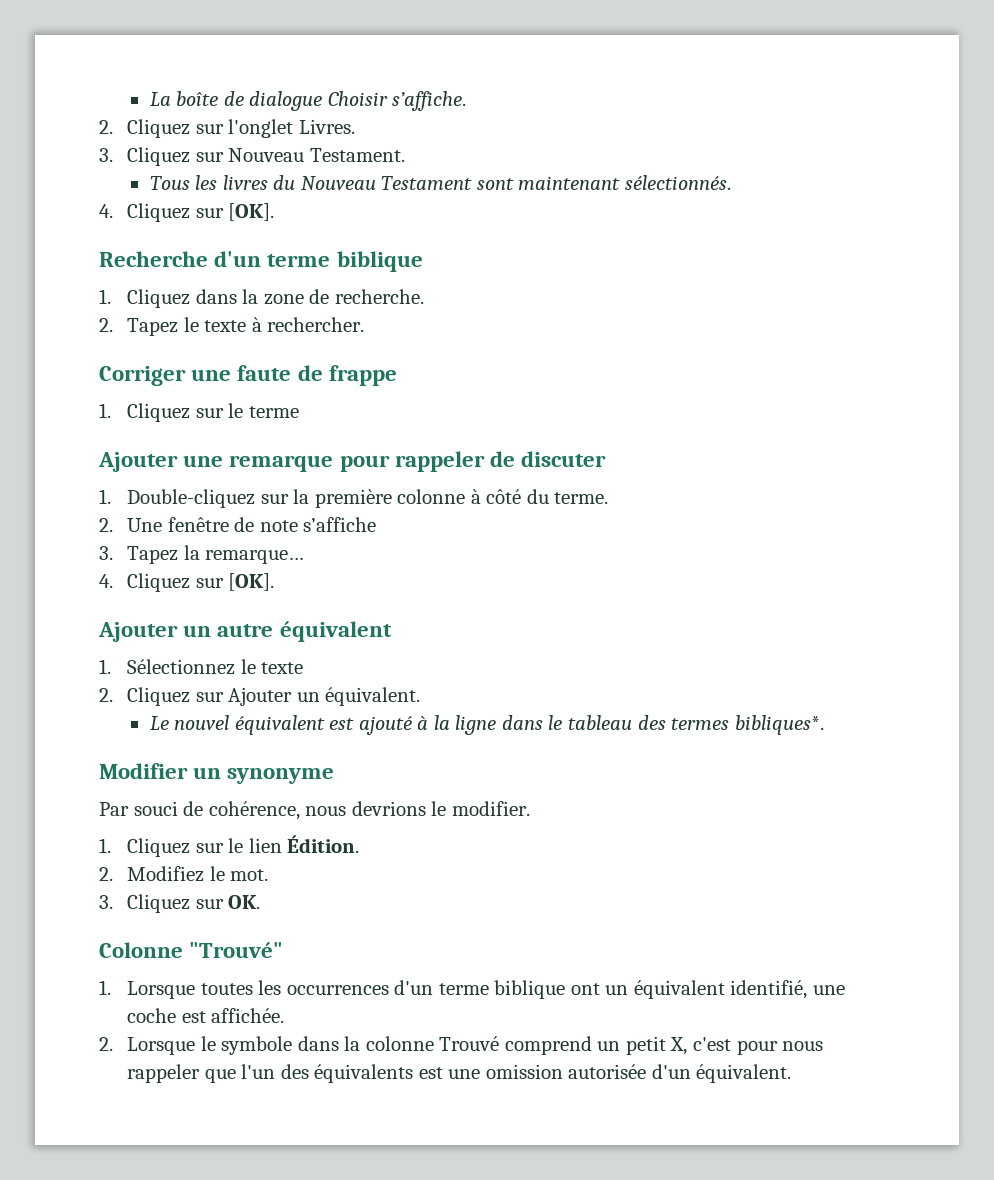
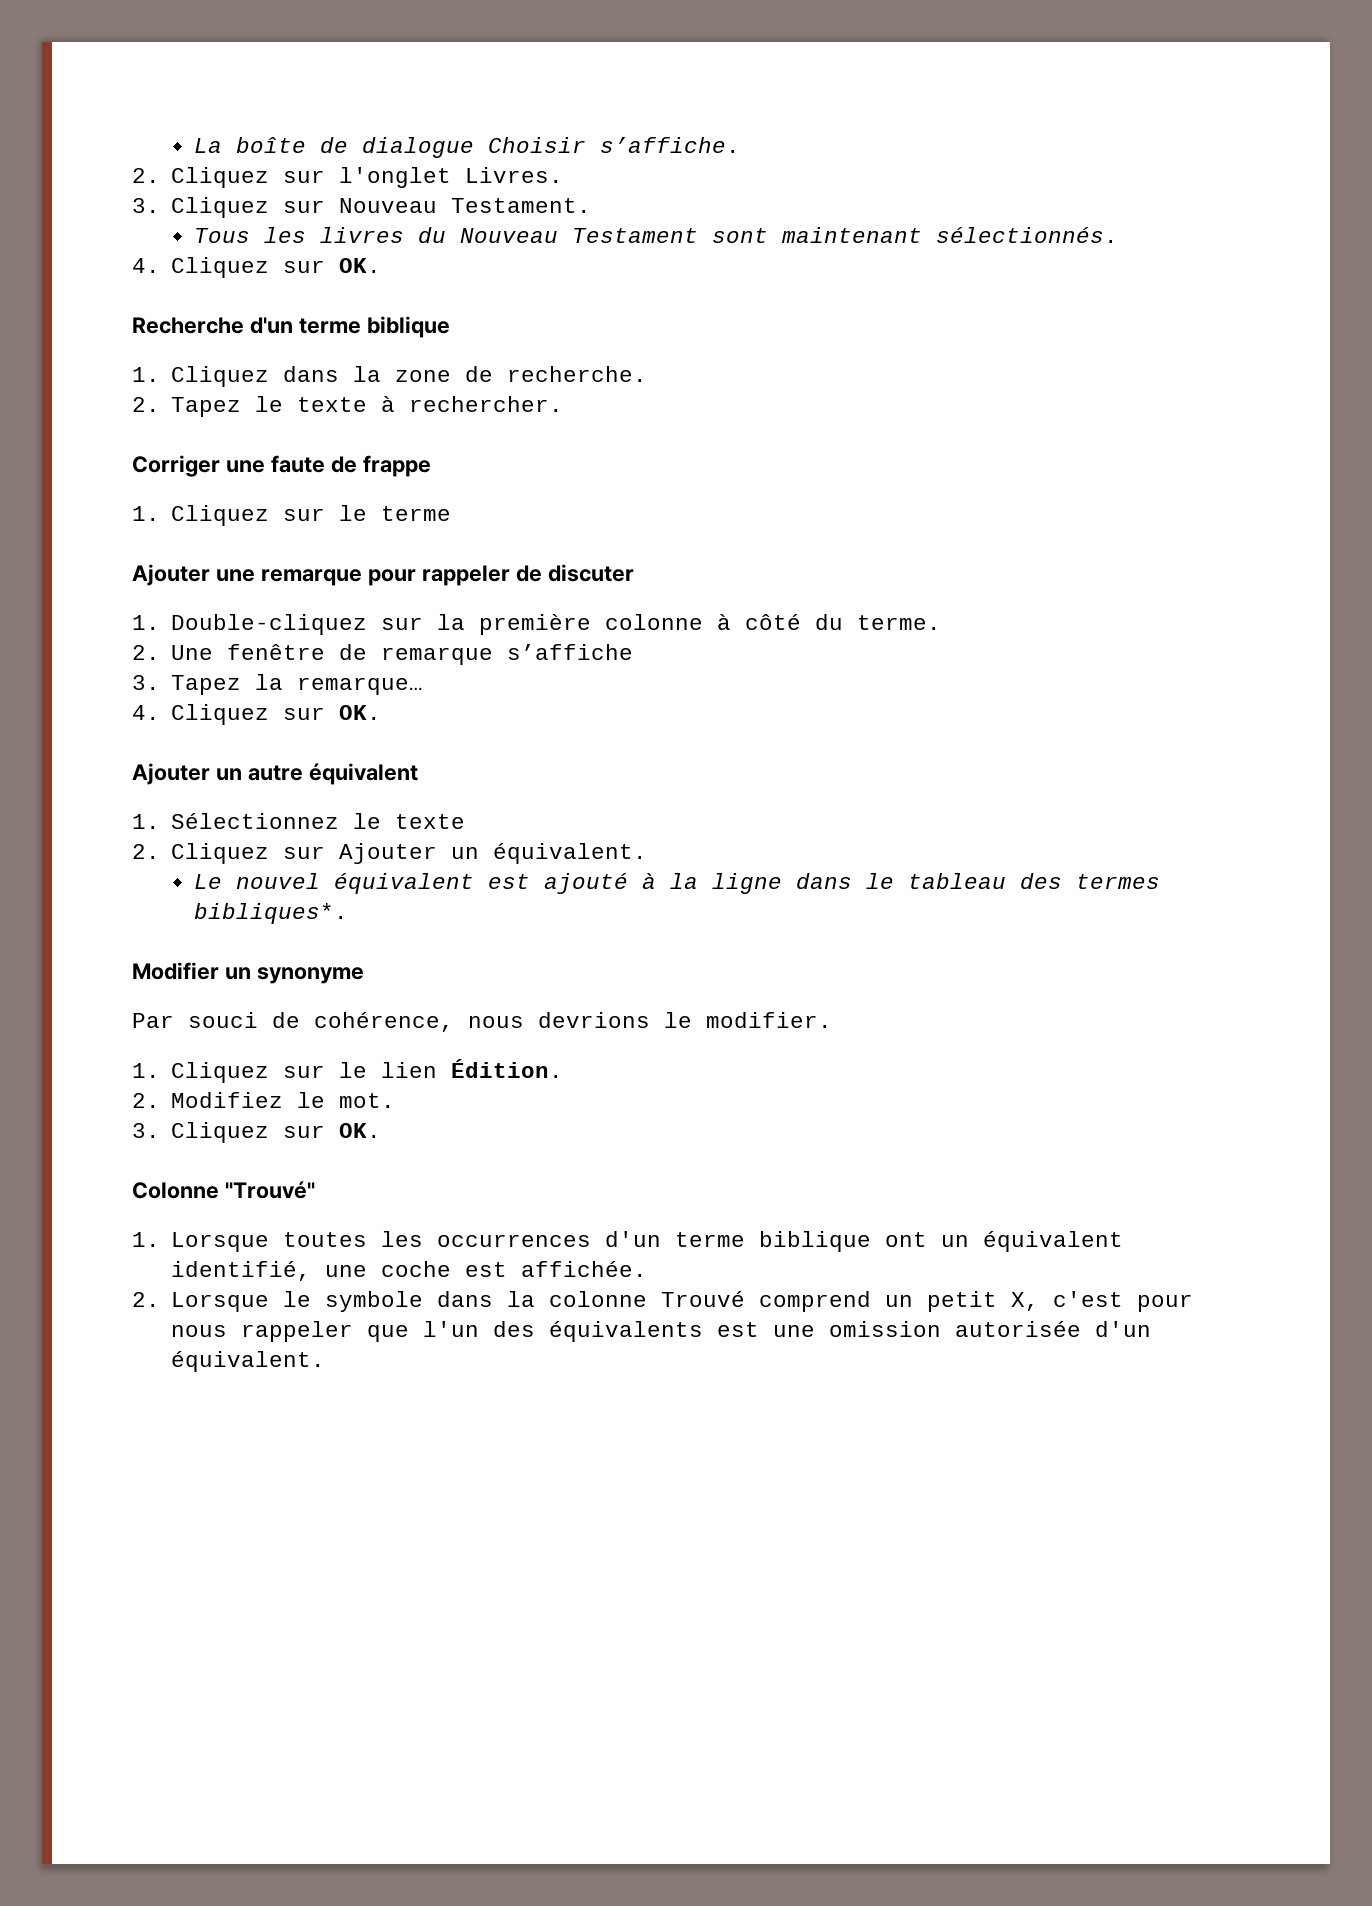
  Tous les livres du Nouveau Testament sont maintenant sélectionnés.
- 4. Cliquez sur [OK].
+ 4. Cliquez sur OK.
- 2. Une fenêtre de note s’affiche
+ 2. Une fenêtre de remarque s’affiche
  3. Tapez la remarque…
- 4. Cliquez sur [OK].
+ 4. Cliquez sur OK.

